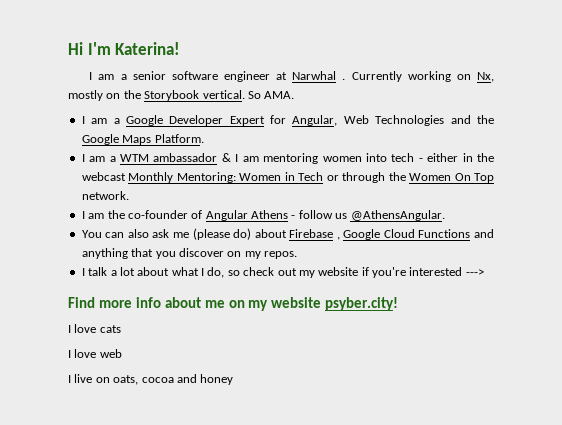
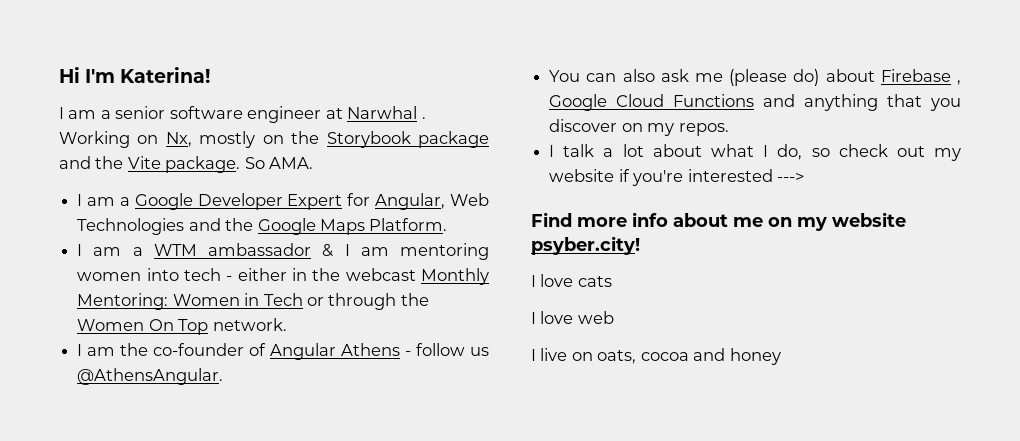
- Currently working on Nx, mostly on the Storybook vertical.
+ Working on Nx, mostly on the Storybook package and the Vite package.

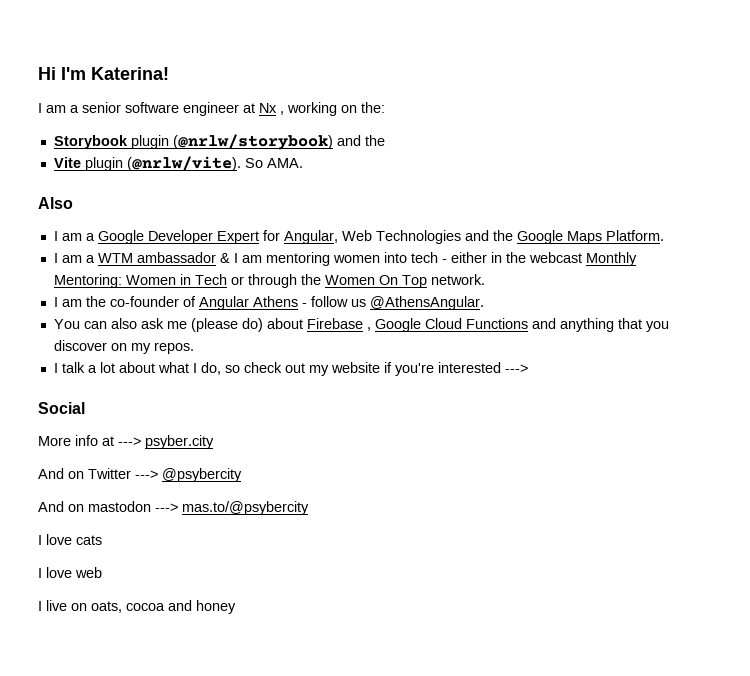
- I am a senior software engineer at Narwhal . Working on Nx, mostly on the Storybook package and the Vite package.
+ I am a senior software engineer at Nx , working on the:
+ Storybook plugin (@nrlw/storybook) and the
+ Vite plugin (@nrlw/vite).
+ Also
- Find more info about me on my website psyber.city!
+ Social
+ More info at ---> psyber.city
+ And on Twitter ---> @psybercity
+ And on mastodon ---> mas.to/@psybercity

